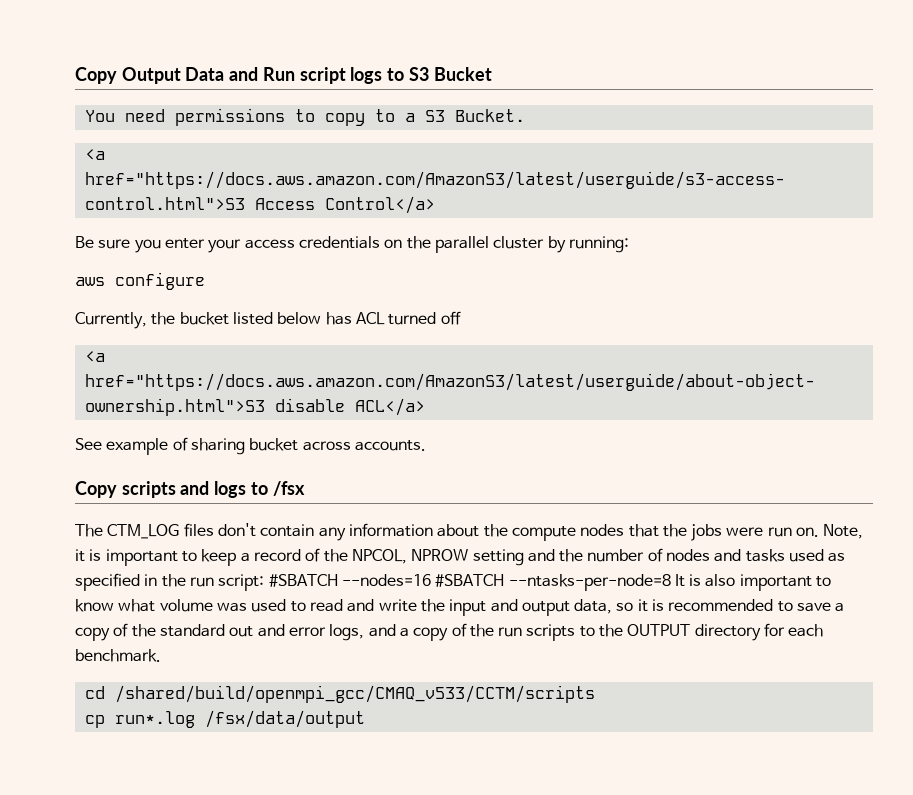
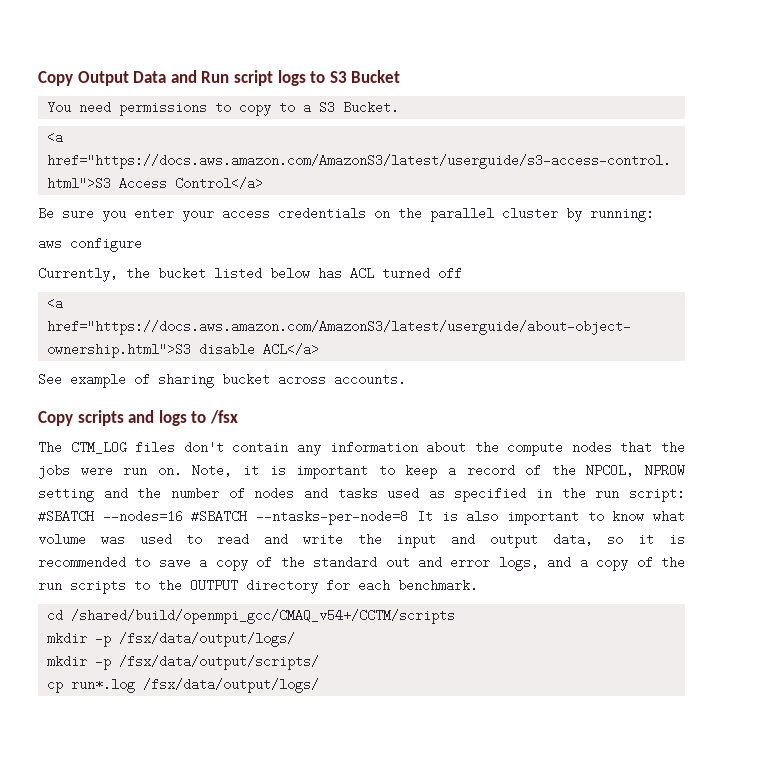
- cd /shared/build/openmpi_gcc/CMAQ_v533/CCTM/scripts
+ cd /shared/build/openmpi_gcc/CMAQ_v54+/CCTM/scripts
+ mkdir -p /fsx/data/output/logs/
+ mkdir -p /fsx/data/output/scripts/
- cp run*.log /fsx/data/output
+ cp run*.log /fsx/data/output/logs/

